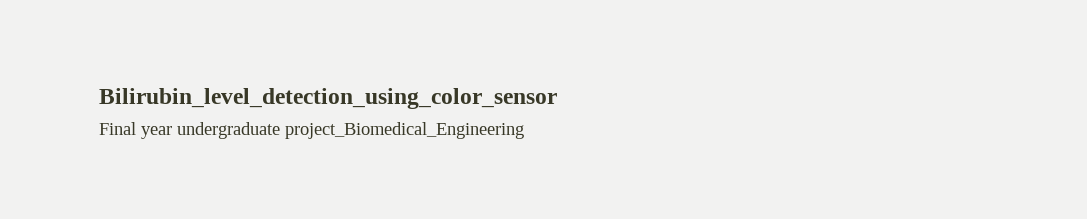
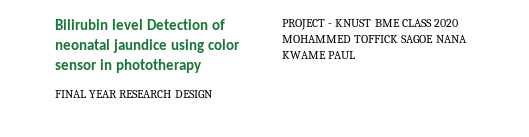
- Bilirubin_level_detection_using_color_sensor
- Final year undergraduate project_Biomedical_Engineering
+ Bilirubin level Detection of neonatal jaundice using color sensor in phototherapy
+ FINAL YEAR RESEARCH DESIGN PROJECT - KNUST BME CLASS 2020 MOHAMMED TOFFICK SAGOE NANA KWAME PAUL

